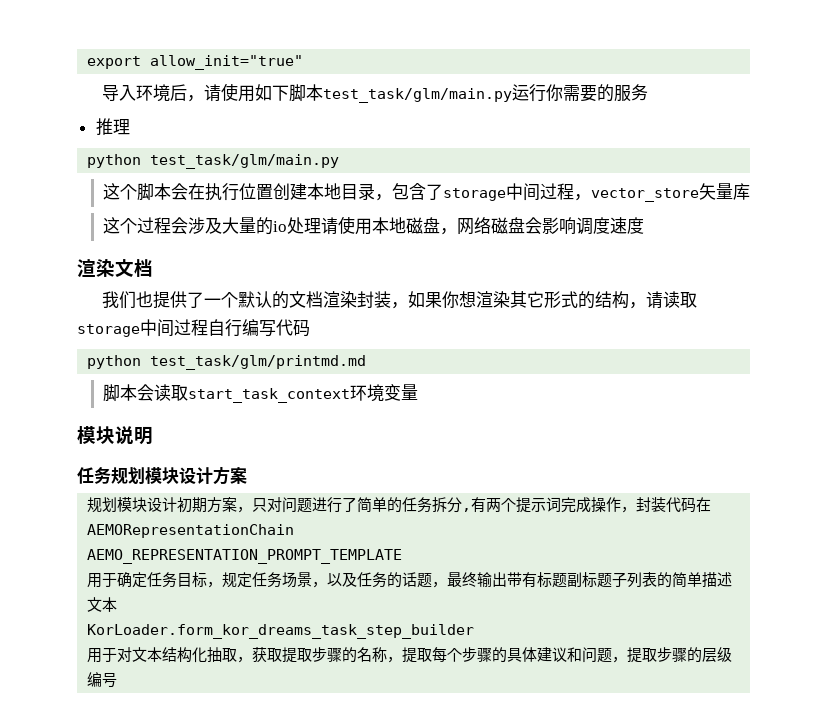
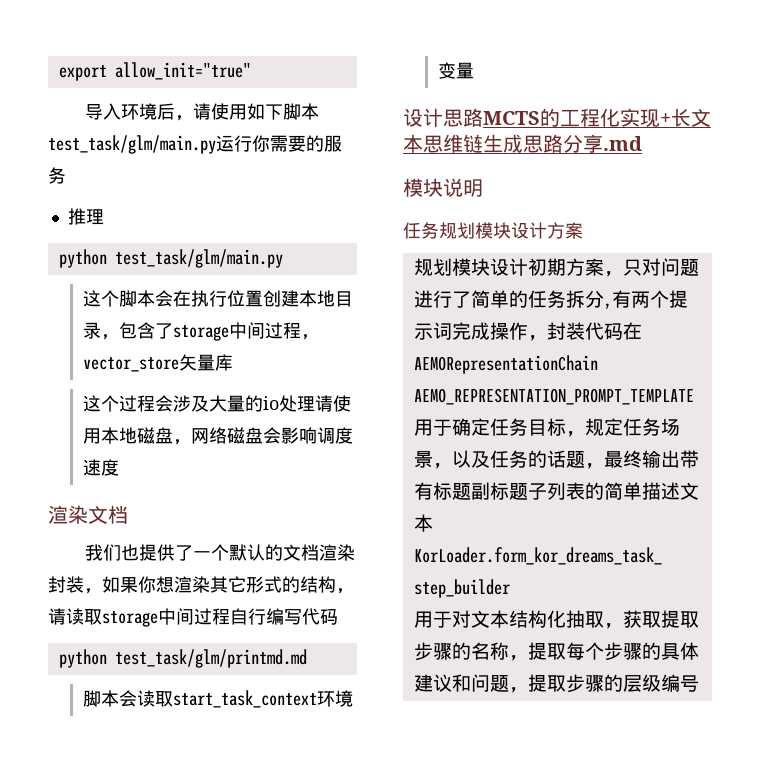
+ 设计思路MCTS的工程化实现+长文本思维链生成思路分享.md

